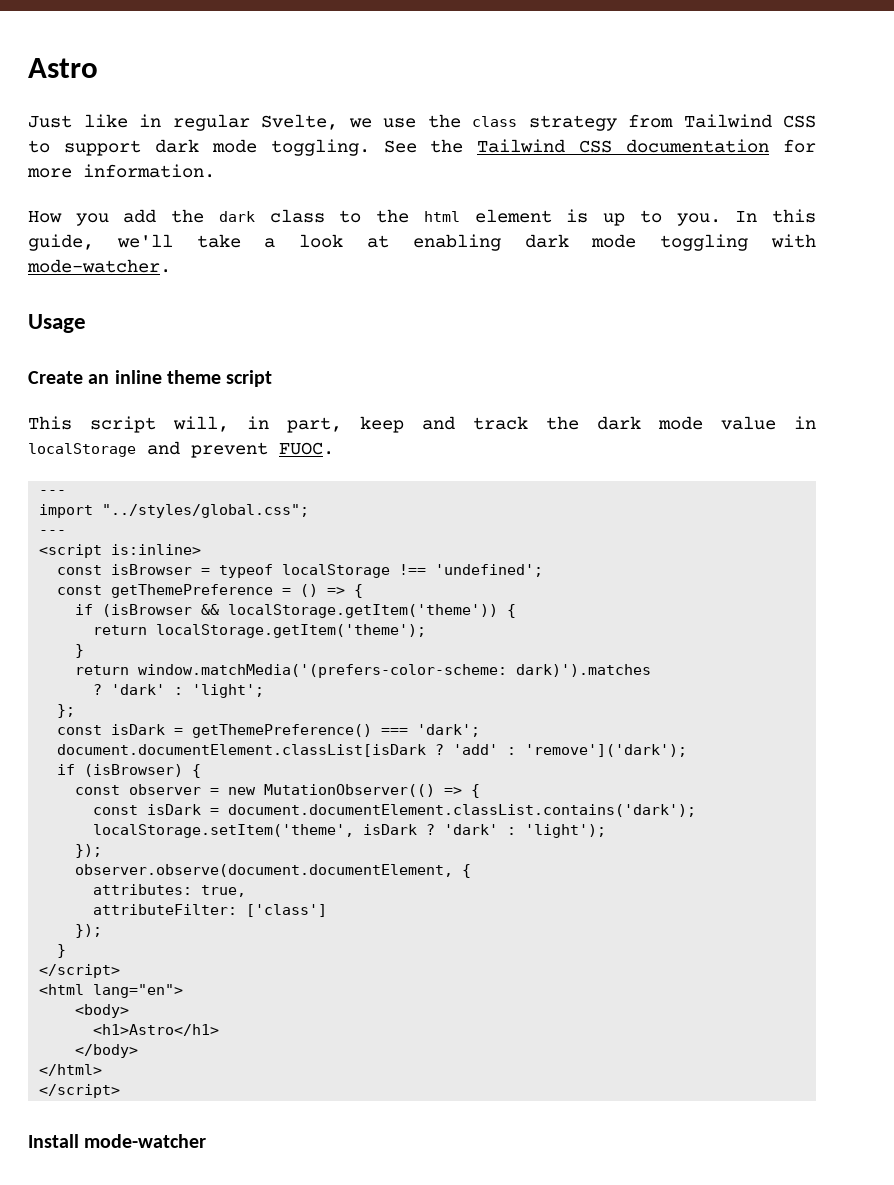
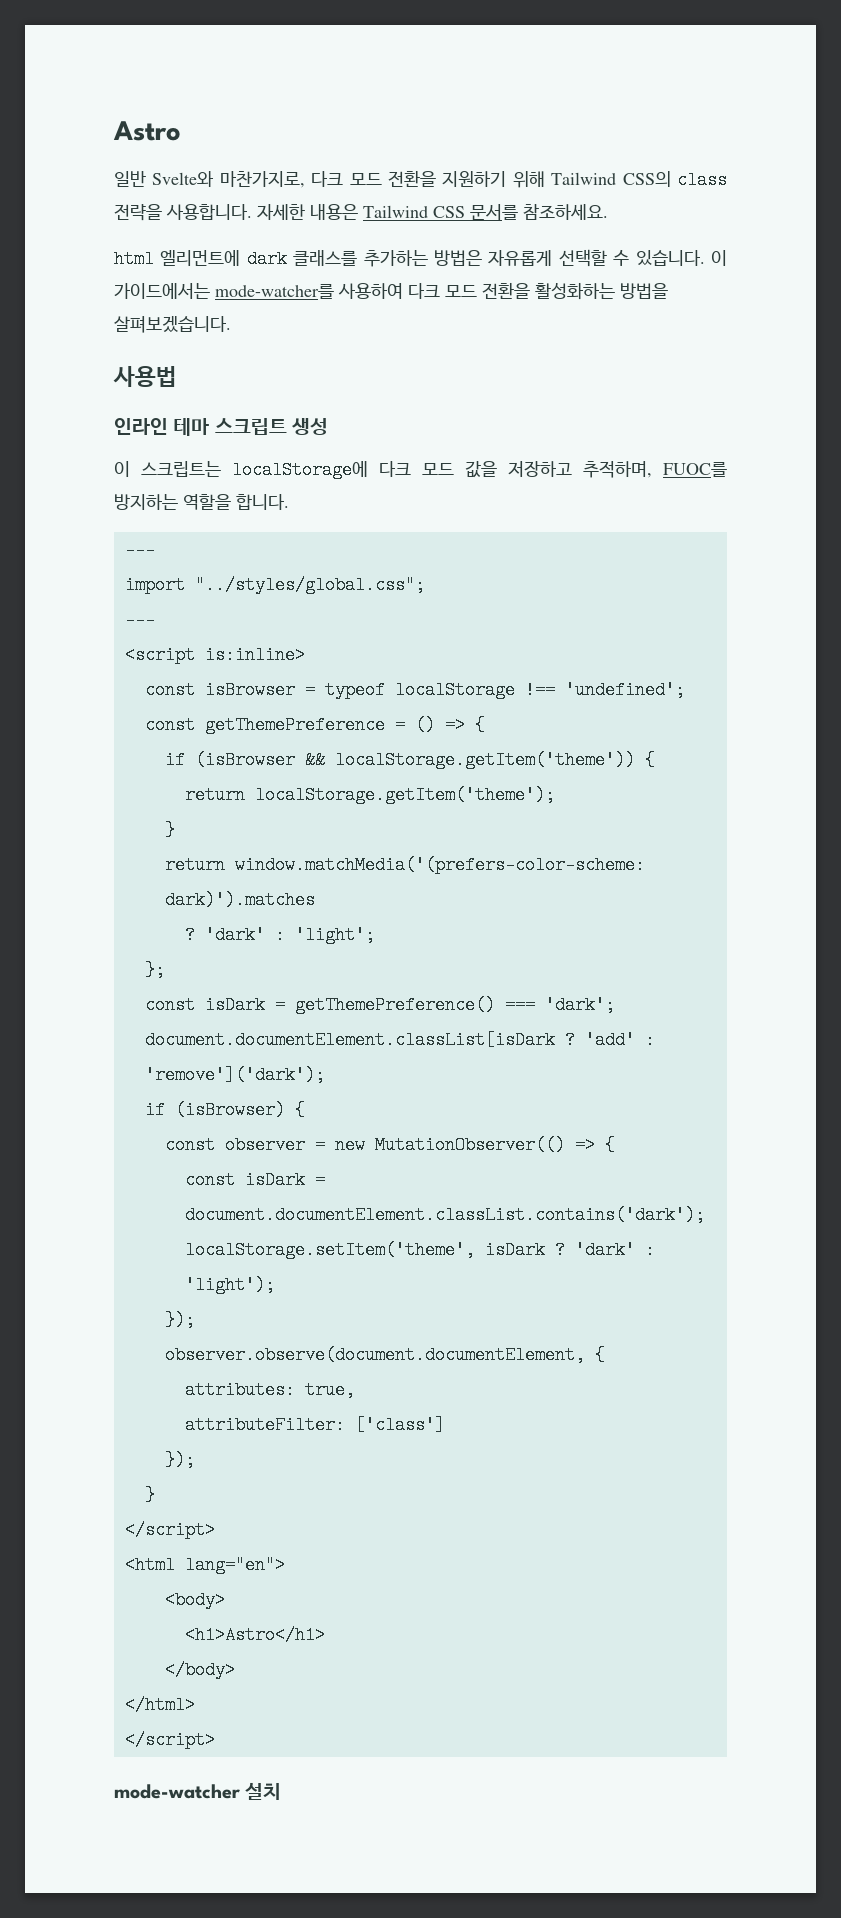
- Just like in regular Svelte, we use the class strategy from Tailwind CSS to support dark mode toggling. See the Tailwind CSS documentation for more information.
- How you add the dark class to the html element is up to you. In this guide, we'll take a look at enabling dark mode toggling with mode-watcher.
- Usage
- Create an inline theme script
- This script will, in part, keep and track the dark mode value in localStorage and prevent FUOC.
+ 일반 Svelte와 마찬가지로, 다크 모드 전환을 지원하기 위해 Tailwind CSS의 class 전략을 사용합니다. 자세한 내용은 Tailwind CSS 문서를 참조하세요.
+ html 엘리먼트에 dark 클래스를 추가하는 방법은 자유롭게 선택할 수 있습니다. 이 가이드에서는 mode-watcher를 사용하여 다크 모드 전환을 활성화하는 방법을 살펴보겠습니다.
+ 사용법
+ 인라인 테마 스크립트 생성
+ 이 스크립트는 localStorage에 다크 모드 값을 저장하고 추적하며, FUOC를 방지하는 역할을 합니다.
- Install mode-watcher
+ mode-watcher 설치

